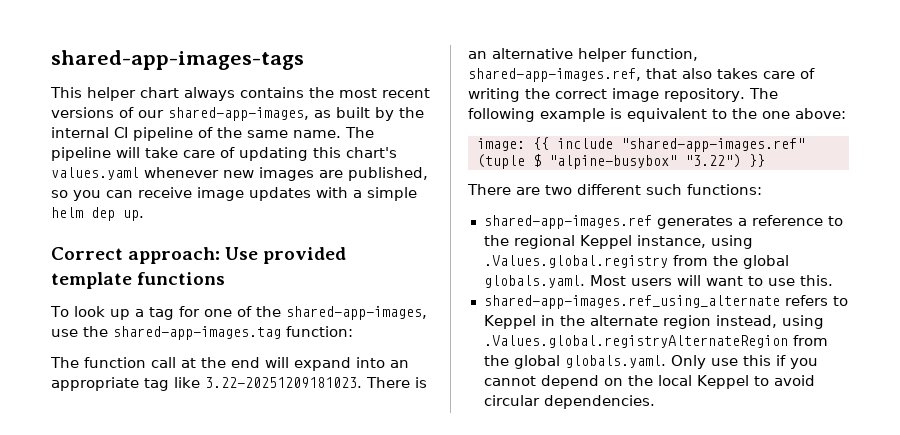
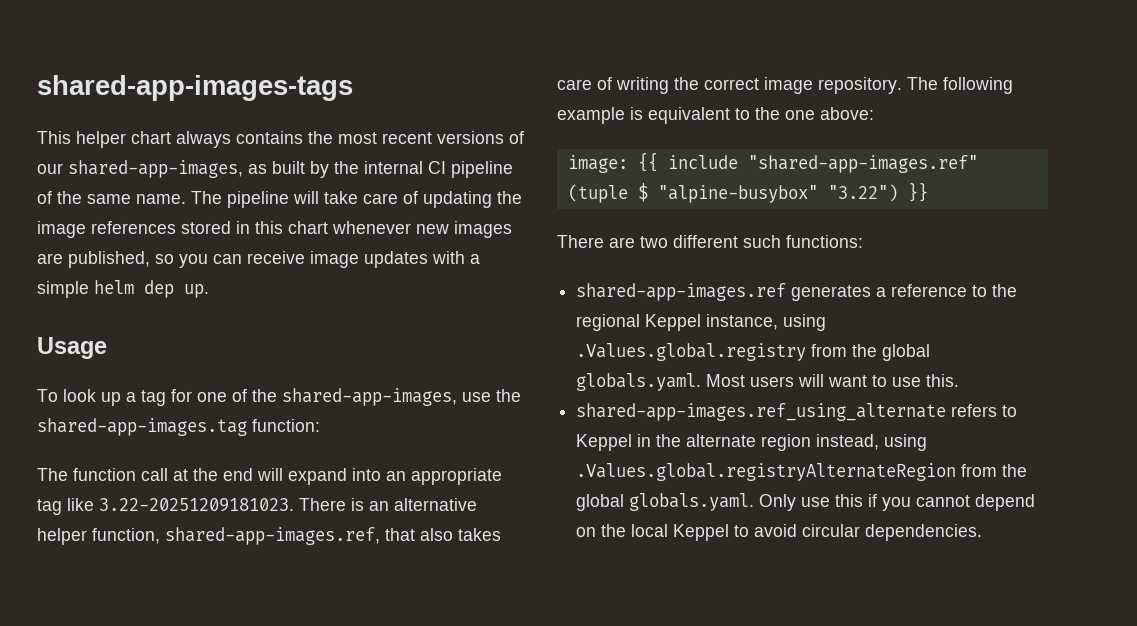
- The pipeline will take care of updating this chart's values.yaml whenever new images are published, so you can receive image updates with a simple helm dep up.
+ The pipeline will take care of updating the image references stored in this chart whenever new images are published, so you can receive image updates with a simple helm dep up.
- Correct approach: Use provided template functions
+ Usage

